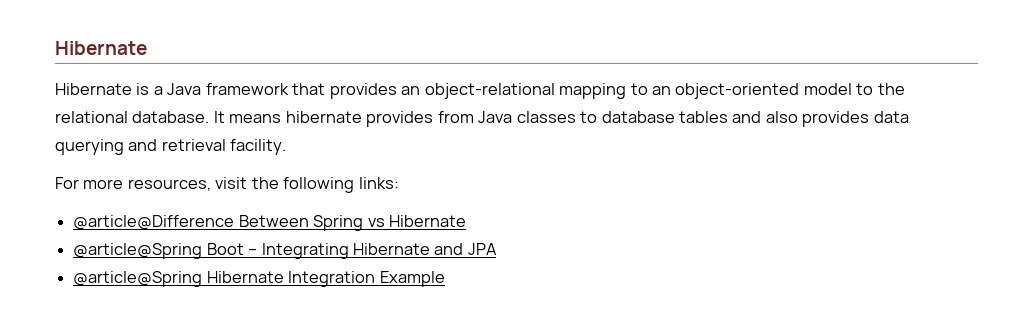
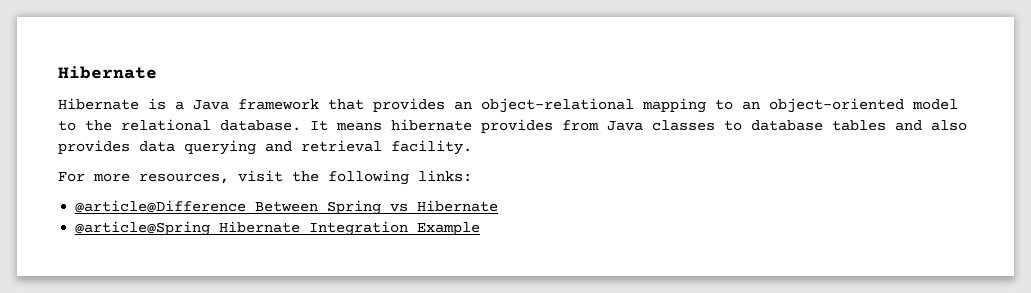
- @article@Spring Boot – Integrating Hibernate and JPA

